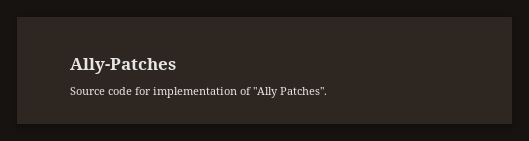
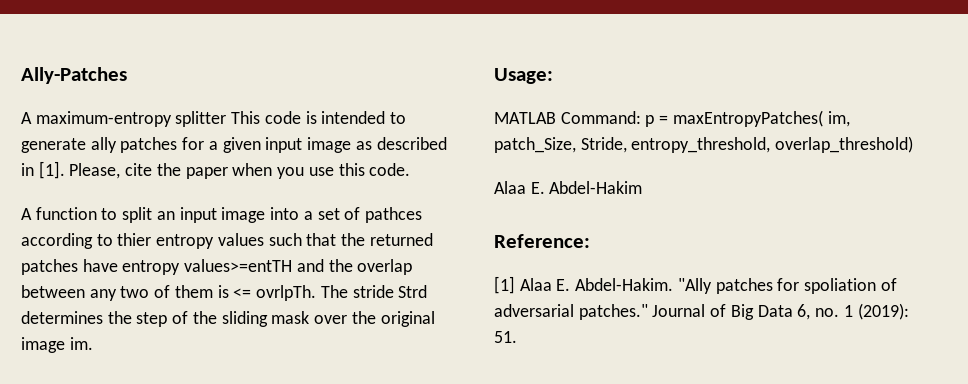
- Source code for implementation of "Ally Patches".
+ A maximum-entropy splitter This code is intended to generate ally patches for a given input image as described in [1]. Please, cite the paper when you use this code.
+ A function to split an input image into a set of pathces according to thier entropy values such that the returned patches have entropy values>=entTH and the overlap between any two of them is <= ovrlpTh. The stride Strd determines the step of the sliding mask over the original image im.
+ Usage:
+ MATLAB Command: p = maxEntropyPatches( im, patch_Size, Stride, entropy_threshold, overlap_threshold)
+ Alaa E. Abdel-Hakim
+ Reference:
+ [1] Alaa E. Abdel-Hakim. "Ally patches for spoliation of adversarial patches." Journal of Big Data 6, no. 1 (2019): 51.

